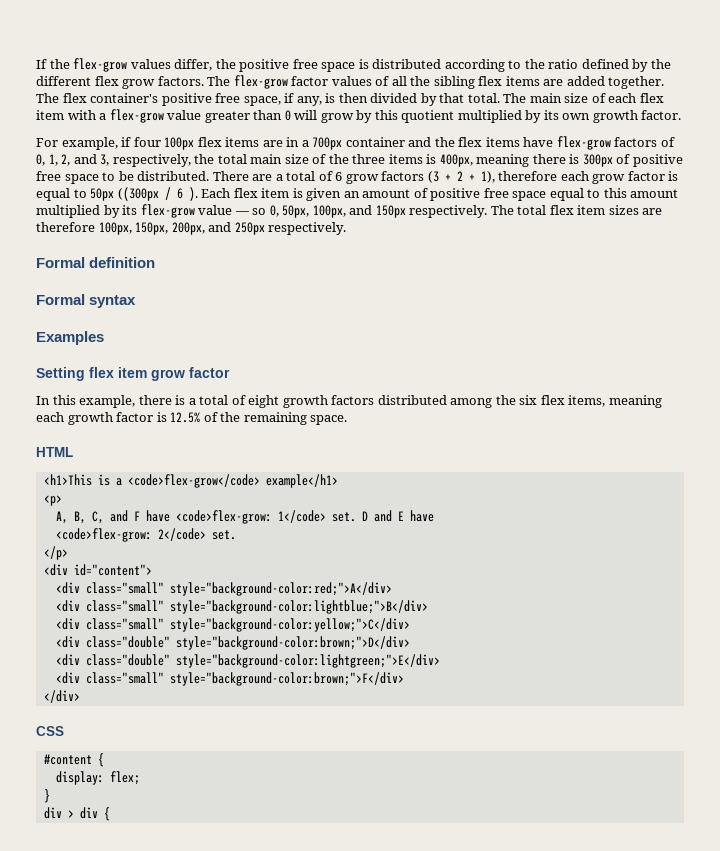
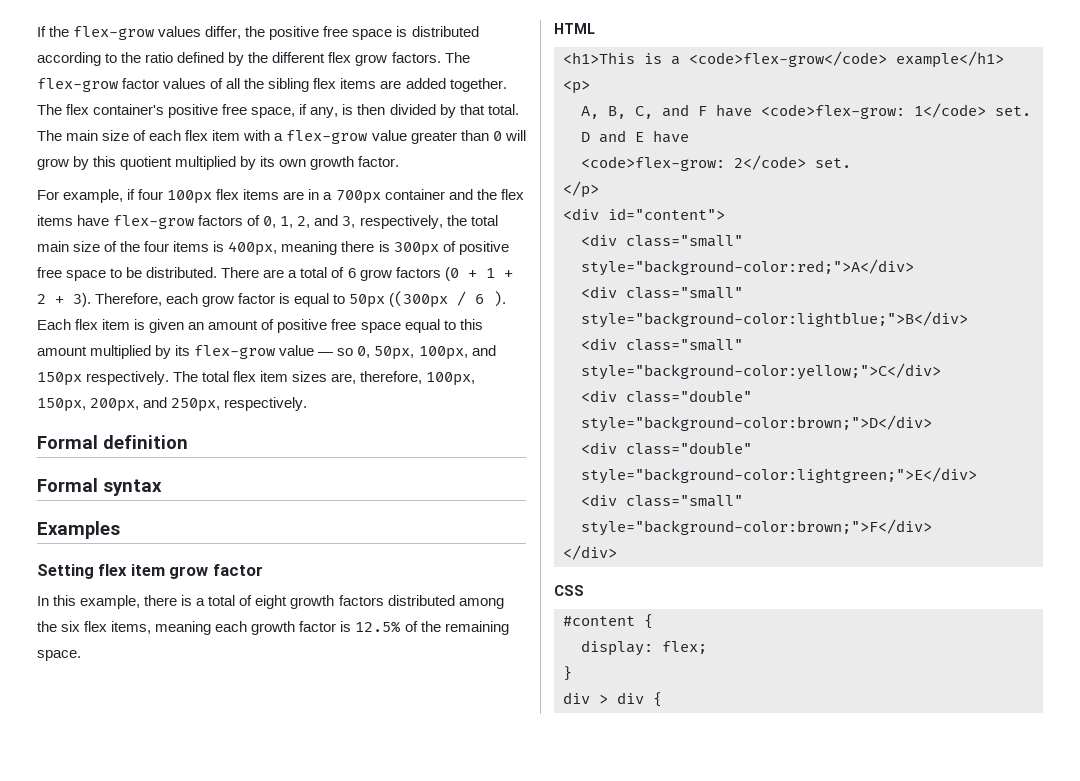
- For example, if four 100px flex items are in a 700px container and the flex items have flex-grow factors of 0, 1, 2, and 3, respectively, the total main size of the three items is 400px, meaning there is 300px of positive free space to be distributed.
+ For example, if four 100px flex items are in a 700px container and the flex items have flex-grow factors of 0, 1, 2, and 3, respectively, the total main size of the four items is 400px, meaning there is 300px of positive free space to be distributed.
- There are a total of 6 grow factors (3 + 2 + 1), therefore each grow factor is equal to 50px ((300px / 6 ).
+ There are a total of 6 grow factors (0 + 1 + 2 + 3). Therefore, each grow factor is equal to 50px ((300px / 6 ).
- The total flex item sizes are therefore 100px, 150px, 200px, and 250px respectively.
+ The total flex item sizes are, therefore, 100px, 150px, 200px, and 250px, respectively.

